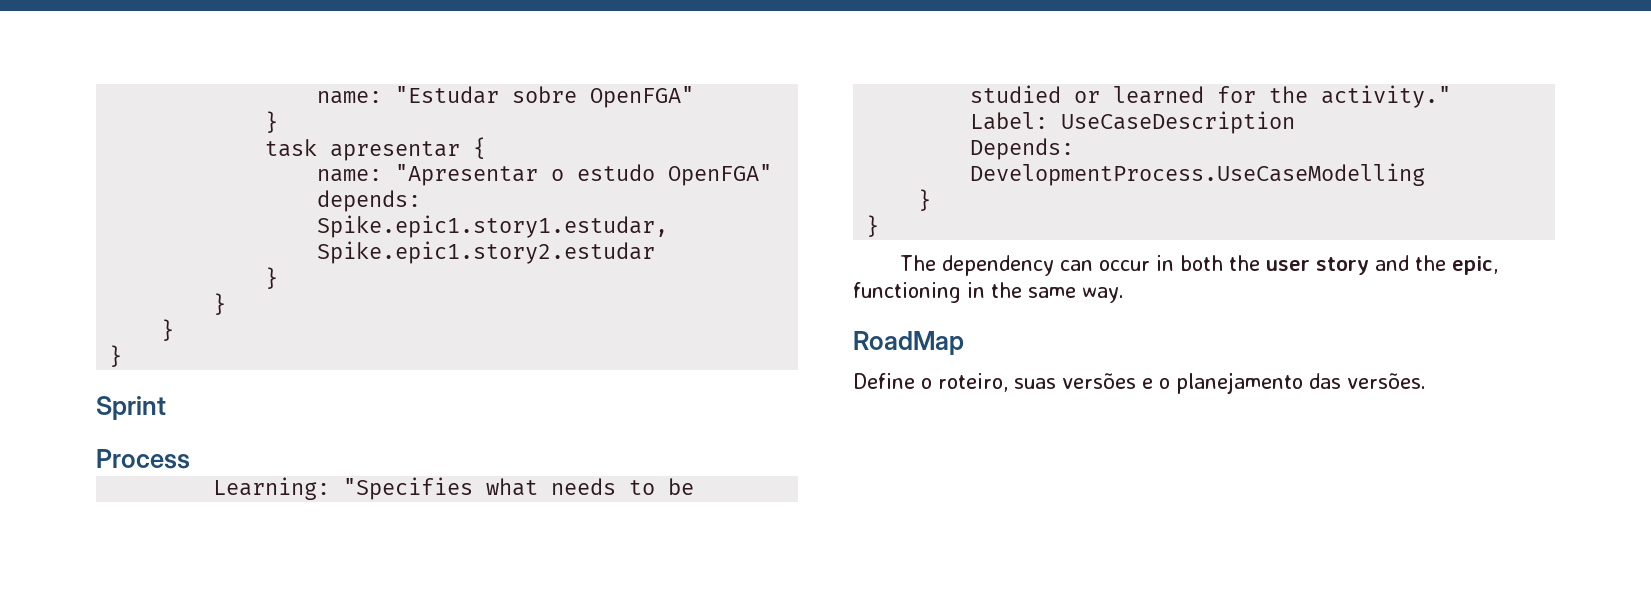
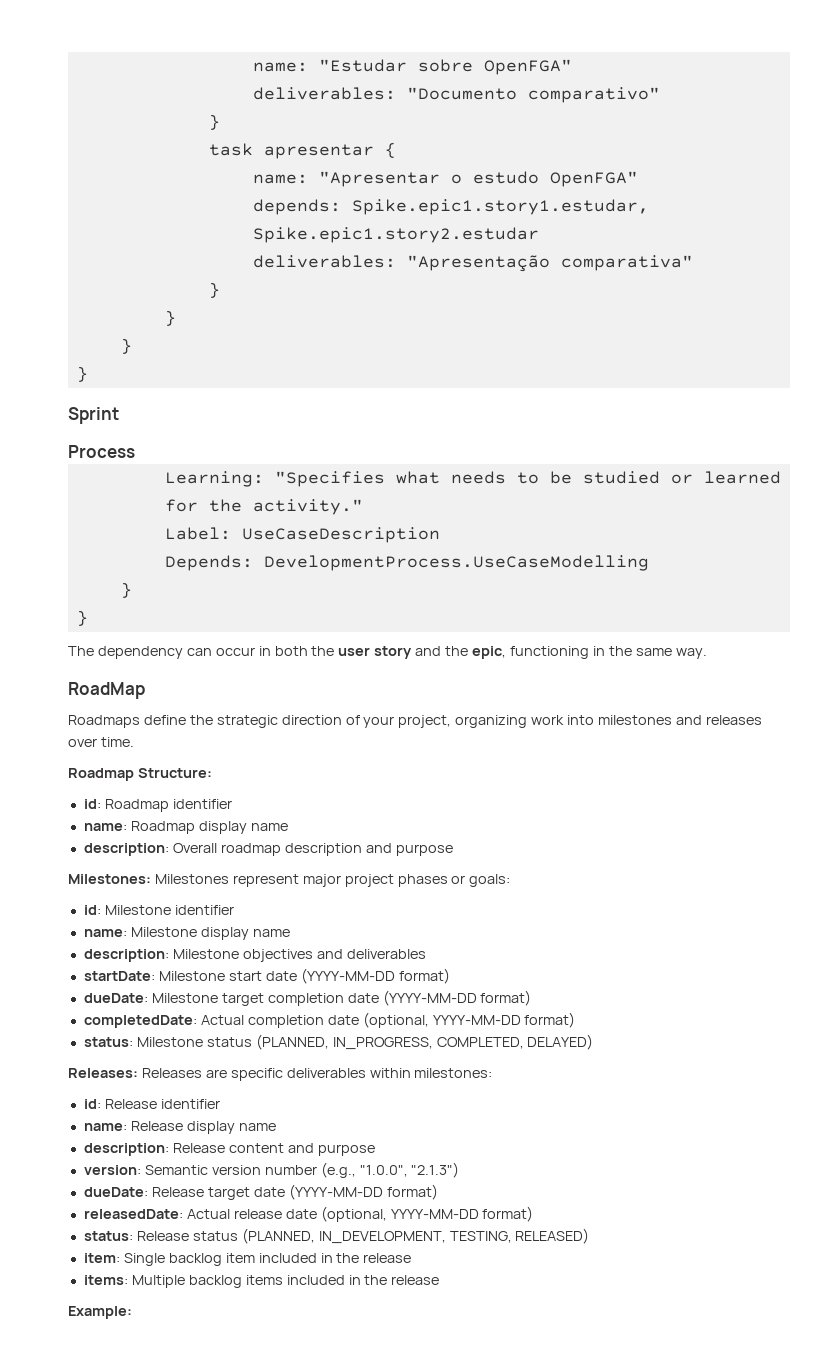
+ deliverables: "Documento comparativo"
+ deliverables: "Apresentação comparativa"
- Define o roteiro, suas versões e o planejamento das versões.
+ Roadmaps define the strategic direction of your project, organizing work into milestones and releases over time.
+ Roadmap Structure:
+ id: Roadmap identifier
+ name: Roadmap display name
+ description: Overall roadmap description and purpose
+ Milestones: Milestones represent major project phases or goals:
+ id: Milestone identifier
+ name: Milestone display name
+ description: Milestone objectives and deliverables
+ startDate: Milestone start date (YYYY-MM-DD format)
+ dueDate: Milestone target completion date (YYYY-MM-DD format)
+ completedDate: Actual completion date (optional, YYYY-MM-DD format)
+ status: Milestone status (PLANNED, IN_PROGRESS, COMPLETED, DELAYED)
+ Releases: Releases are specific deliverables within milestones:
+ id: Release identifier
+ name: Release display name
+ description: Release content and purpose
+ version: Semantic version number (e.g., "1.0.0", "2.1.3")
+ dueDate: Release target date (YYYY-MM-DD format)
+ releasedDate: Actual release date (optional, YYYY-MM-DD format)
+ status: Release status (PLANNED, IN_DEVELOPMENT, TESTING, RELEASED)
+ item: Single backlog item included in the release
+ items: Multiple backlog items included in the release
+ Example:

